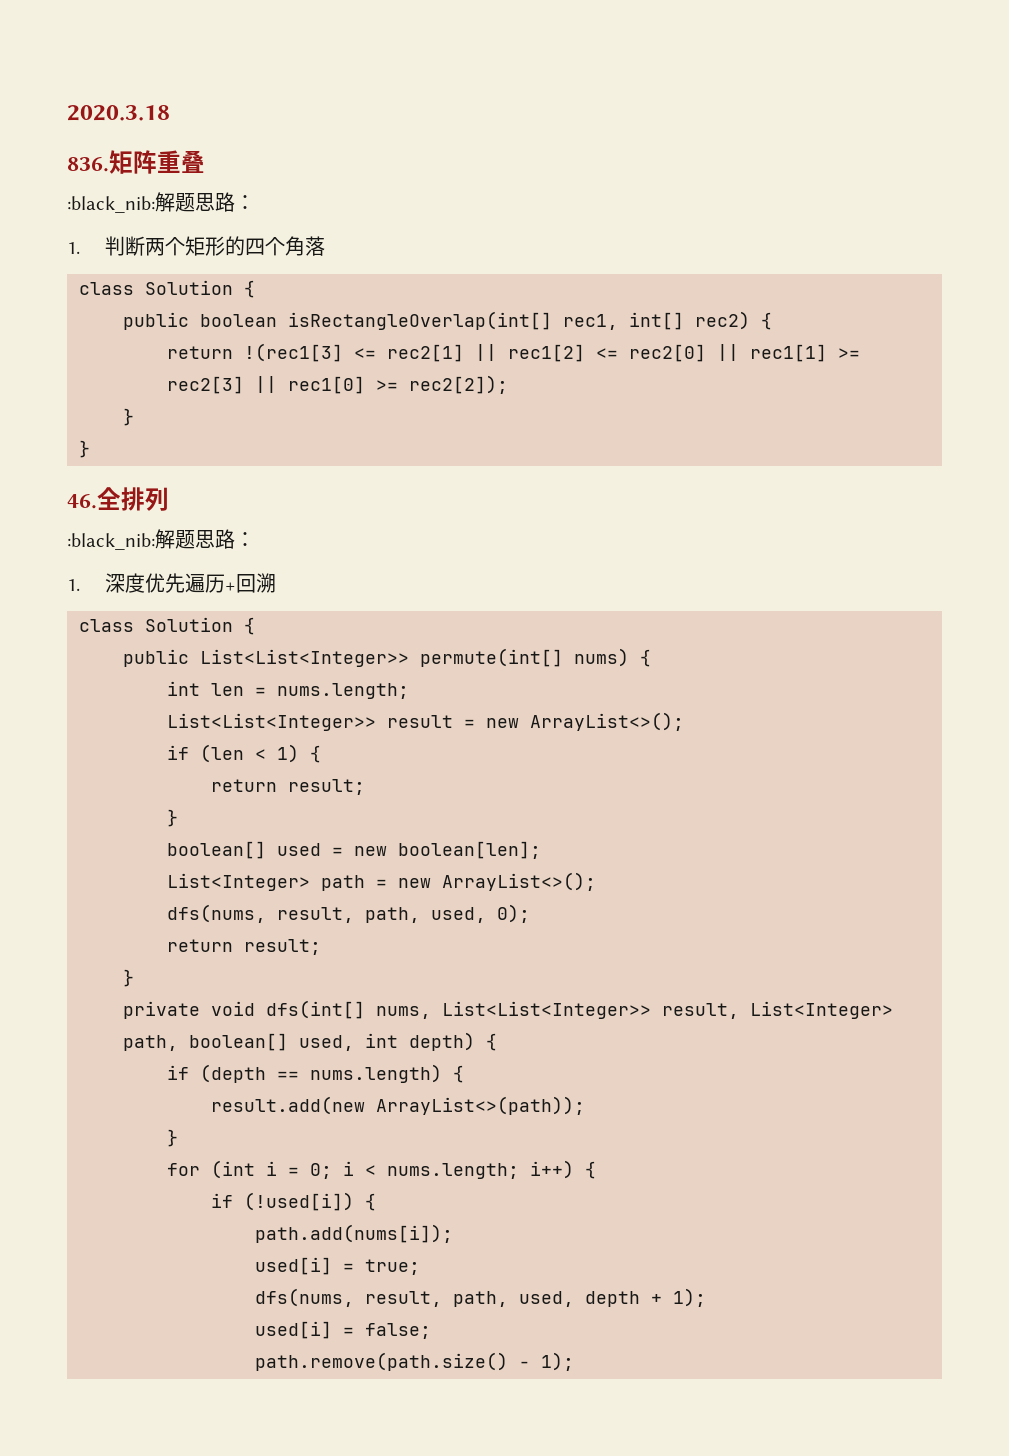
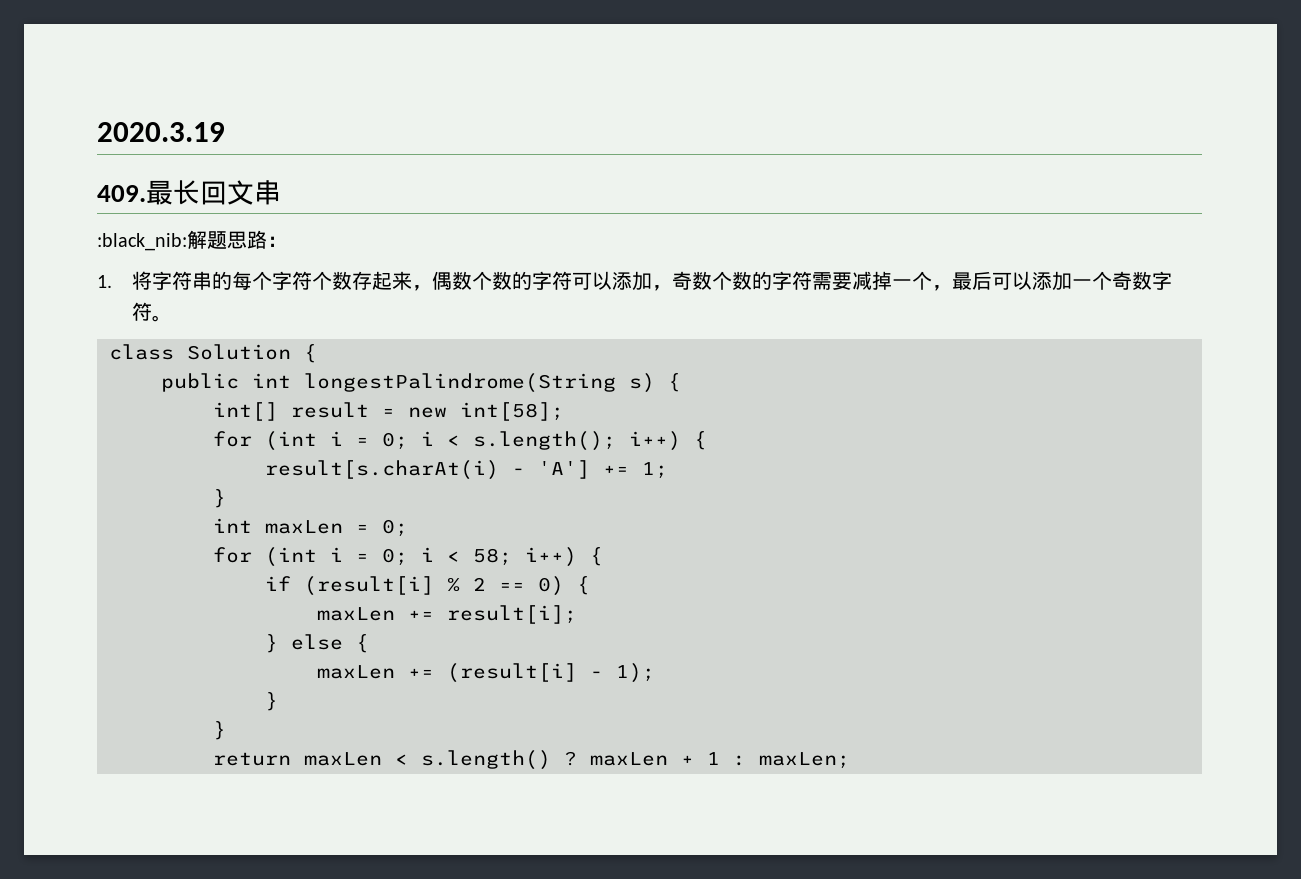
- 2020.3.18
- 836.矩阵重叠
+ 2020.3.19
+ 409.最长回文串
  :black_nib:解题思路：
- 1.判断两个矩形的四个角落
+ 1.将字符串的每个字符个数存起来，偶数个数的字符可以添加，奇数个数的字符需要减掉一个，最后可以添加一个奇数字符。
  class Solution {
- public boolean isRectangleOverlap(int[] rec1, int[] rec2) {
- return !(rec1[3] <= rec2[1] || rec1[2] <= rec2[0] || rec1[1] >= rec2[3] || rec1[0] >= rec2[2]);
+ public int longestPalindrome(String s) {
+ int[] result = new int[58];
+ for (int i = 0; i < s.length(); i++) {
+ result[s.charAt(i) - 'A'] += 1;
+ }
+ int maxLen = 0;
+ for (int i = 0; i < 58; i++) {
+ if (result[i] % 2 == 0) {
+ maxLen += result[i];
+ } else {
+ maxLen += (result[i] - 1);
  }
  }
- 46.全排列
- :black_nib:解题思路：
- 1.深度优先遍历+回溯
- class Solution {
- public List<List<Integer>> permute(int[] nums) {
- int len = nums.length;
- List<List<Integer>> result = new ArrayList<>();
- if (len < 1) {
- return result;
- }
- boolean[] used = new boolean[len];
- List<Integer> path = new ArrayList<>();
- dfs(nums, result, path, used, 0);
- return result;
- }
- private void dfs(int[] nums, List<List<Integer>> result, List<Integer> path, boolean[] used, int depth) {
- if (depth == nums.length) {
- result.add(new ArrayList<>(path));
- }
- for (int i = 0; i < nums.length; i++) {
- if (!used[i]) {
- path.add(nums[i]);
- used[i] = true;
- dfs(nums, result, path, used, depth + 1);
- used[i] = false;
- path.remove(path.size() - 1);
+ return maxLen < s.length() ? maxLen + 1 : maxLen;

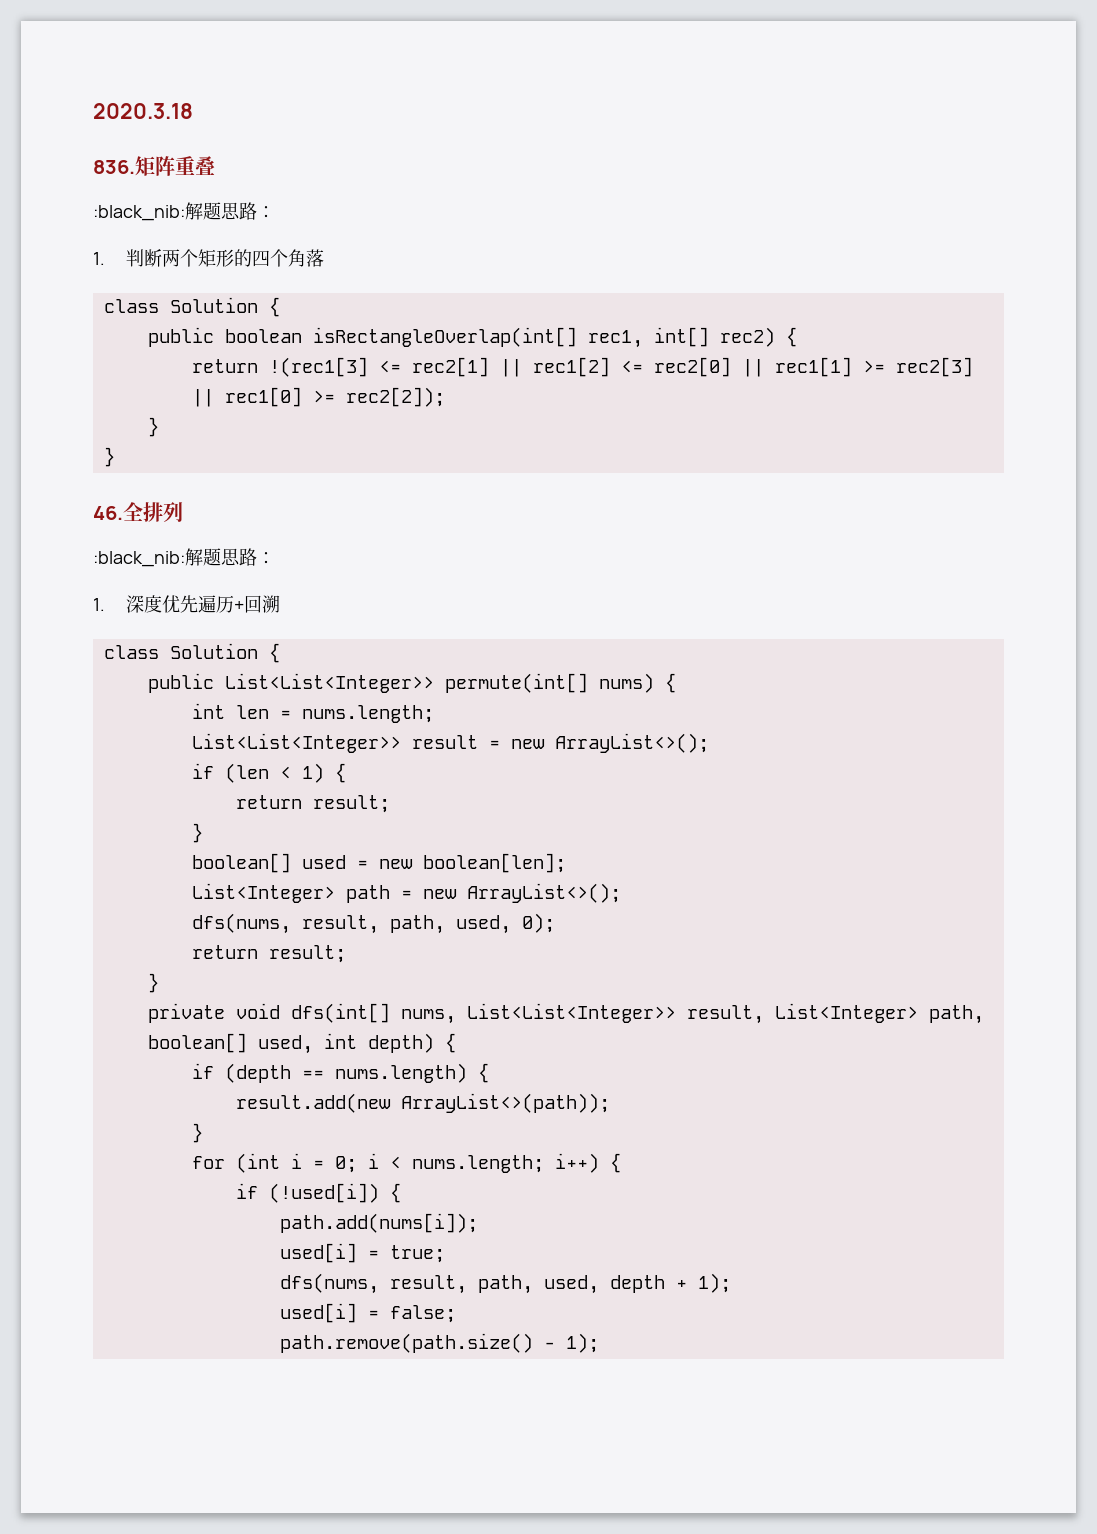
- 2020.3.19
- 409.最长回文串
+ 2020.3.18
+ 836.矩阵重叠
  :black_nib:解题思路：
- 1.将字符串的每个字符个数存起来，偶数个数的字符可以添加，奇数个数的字符需要减掉一个，最后可以添加一个奇数字符。
+ 1.判断两个矩形的四个角落
  class Solution {
- public int longestPalindrome(String s) {
- int[] result = new int[58];
- for (int i = 0; i < s.length(); i++) {
- result[s.charAt(i) - 'A'] += 1;
- }
- int maxLen = 0;
- for (int i = 0; i < 58; i++) {
- if (result[i] % 2 == 0) {
- maxLen += result[i];
- } else {
- maxLen += (result[i] - 1);
+ public boolean isRectangleOverlap(int[] rec1, int[] rec2) {
+ return !(rec1[3] <= rec2[1] || rec1[2] <= rec2[0] || rec1[1] >= rec2[3] || rec1[0] >= rec2[2]);
  }
  }
- return maxLen < s.length() ? maxLen + 1 : maxLen;
+ 46.全排列
+ :black_nib:解题思路：
+ 1.深度优先遍历+回溯
+ class Solution {
+ public List<List<Integer>> permute(int[] nums) {
+ int len = nums.length;
+ List<List<Integer>> result = new ArrayList<>();
+ if (len < 1) {
+ return result;
+ }
+ boolean[] used = new boolean[len];
+ List<Integer> path = new ArrayList<>();
+ dfs(nums, result, path, used, 0);
+ return result;
+ }
+ private void dfs(int[] nums, List<List<Integer>> result, List<Integer> path, boolean[] used, int depth) {
+ if (depth == nums.length) {
+ result.add(new ArrayList<>(path));
+ }
+ for (int i = 0; i < nums.length; i++) {
+ if (!used[i]) {
+ path.add(nums[i]);
+ used[i] = true;
+ dfs(nums, result, path, used, depth + 1);
+ used[i] = false;
+ path.remove(path.size() - 1);

